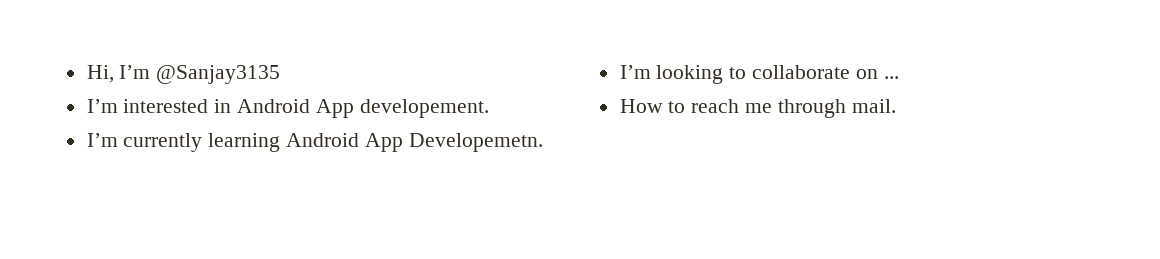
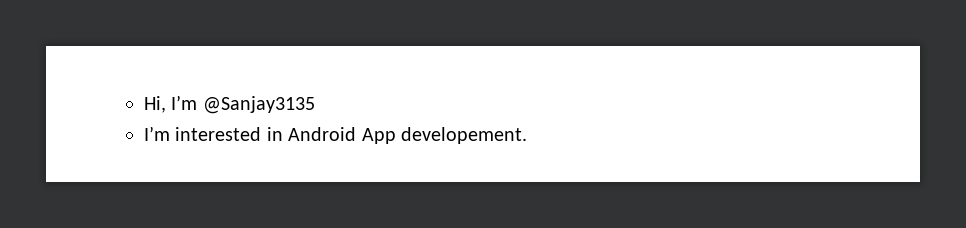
- I’m currently learning Android App Developemetn.
- I’m looking to collaborate on ...
- How to reach me through mail.

